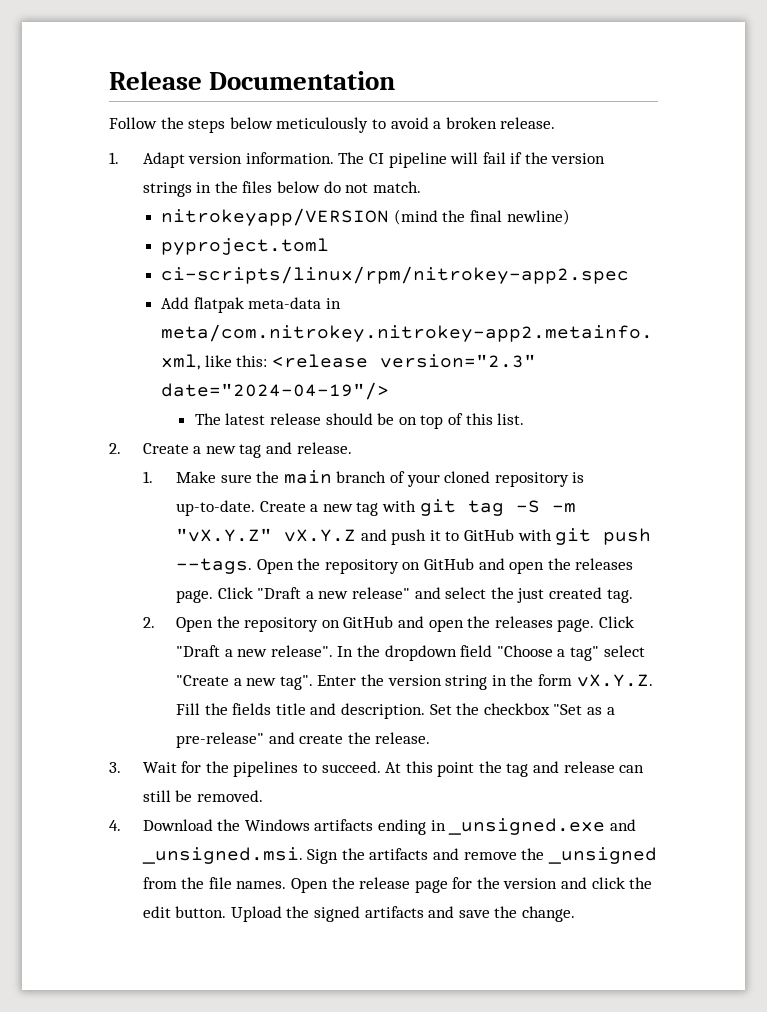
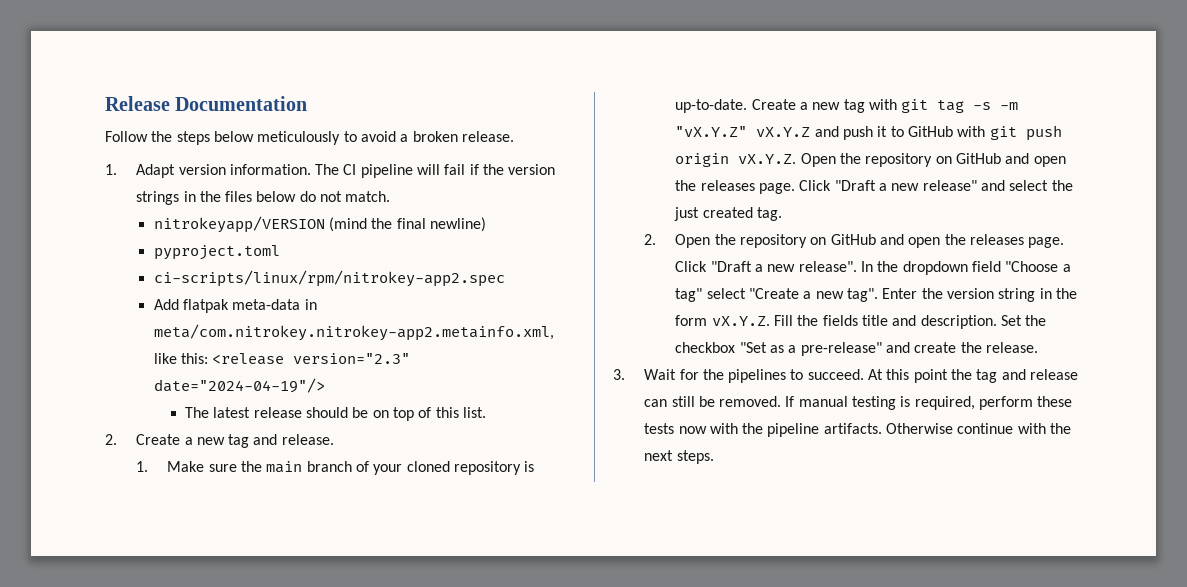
- Create a new tag with git tag -S -m "vX.Y.Z" vX.Y.Z and push it to GitHub with git push --tags. Open the repository on GitHub and open the releases page.
+ Create a new tag with git tag -s -m "vX.Y.Z" vX.Y.Z and push it to GitHub with git push origin vX.Y.Z. Open the repository on GitHub and open the releases page.
- At this point the tag and release can still be removed.
- 4. Download the Windows artifacts ending in _unsigned.exe and _unsigned.msi. Sign the artifacts and remove the _unsigned from the file names. Open the release page for the version and click the edit button. Upload the signed artifacts and save the change.
+ At this point the tag and release can still be removed. If manual testing is required, perform these tests now with the pipeline artifacts. Otherwise continue with the next steps.

